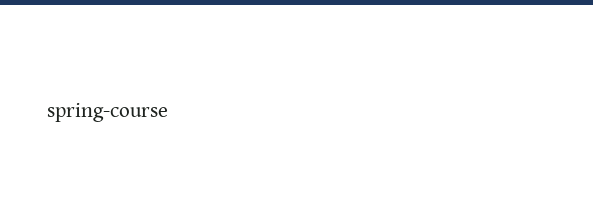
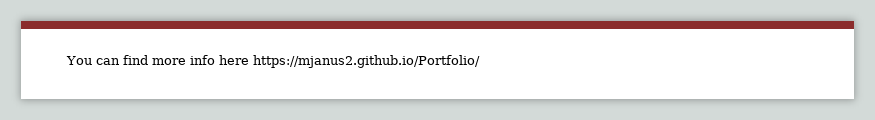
- spring-course
+ You can find more info here https://mjanus2.github.io/Portfolio/

